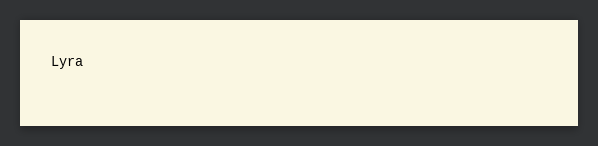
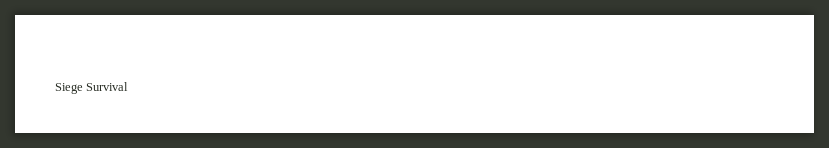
- Lyra
+ Siege Survival

